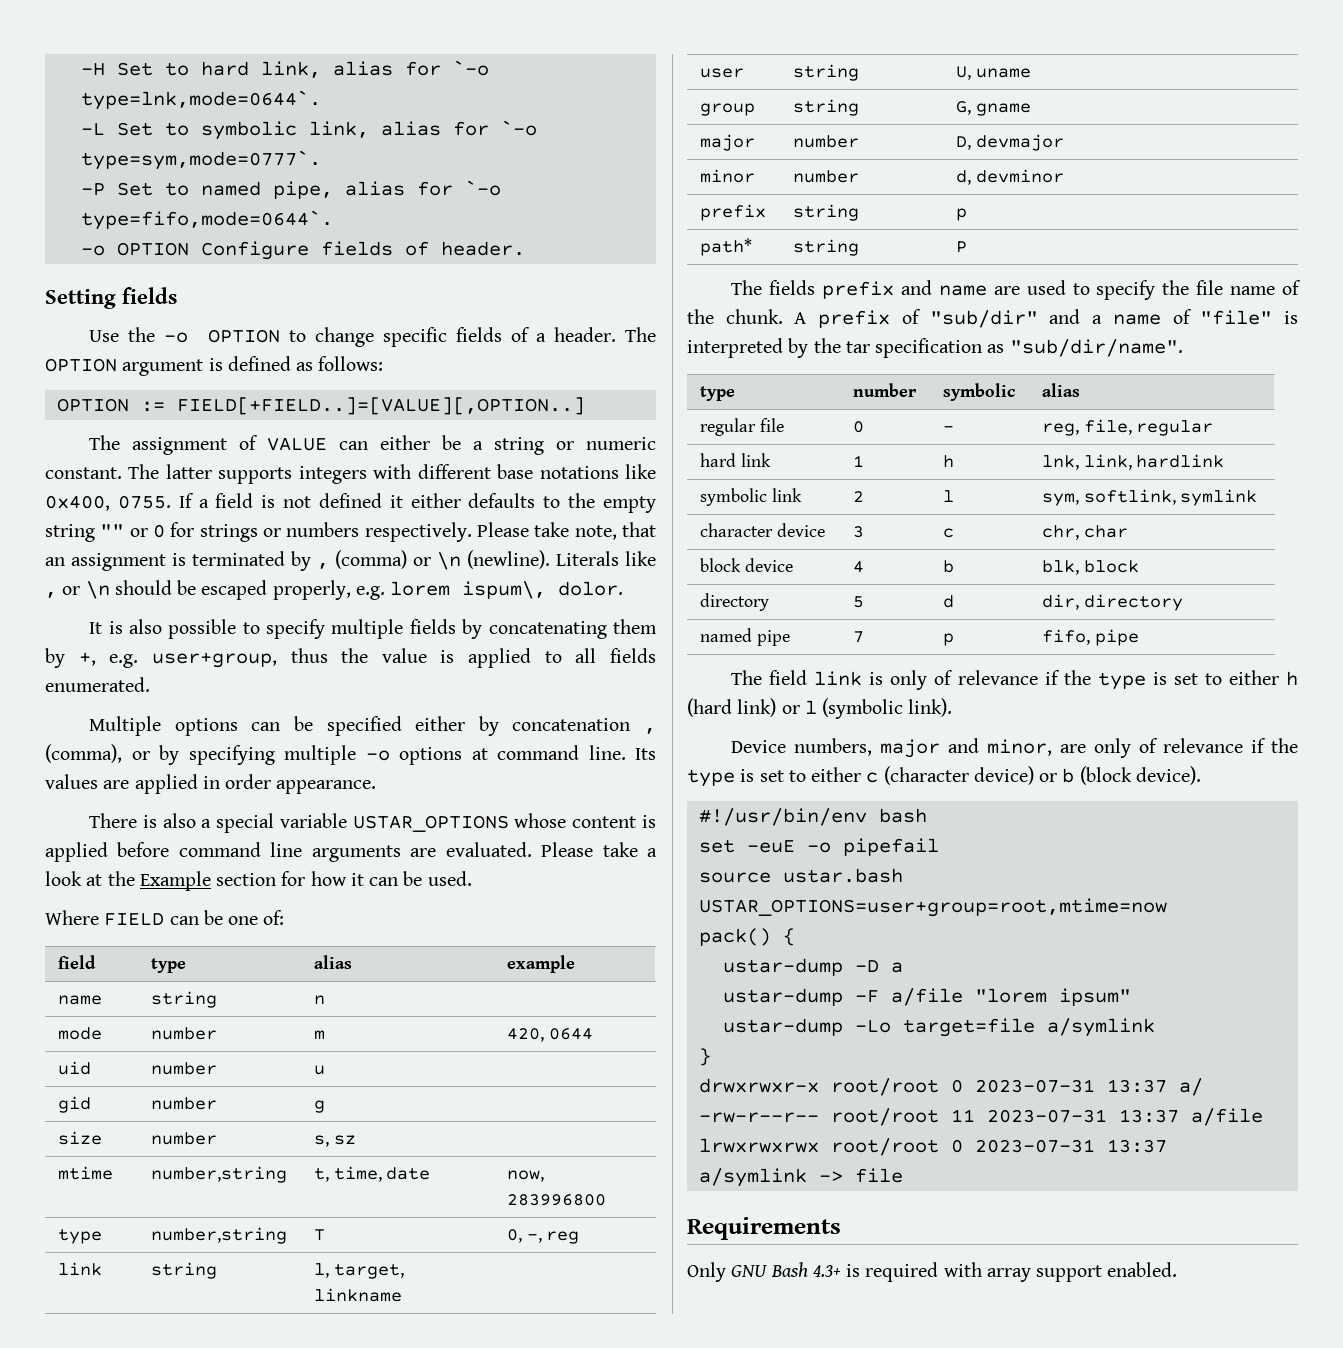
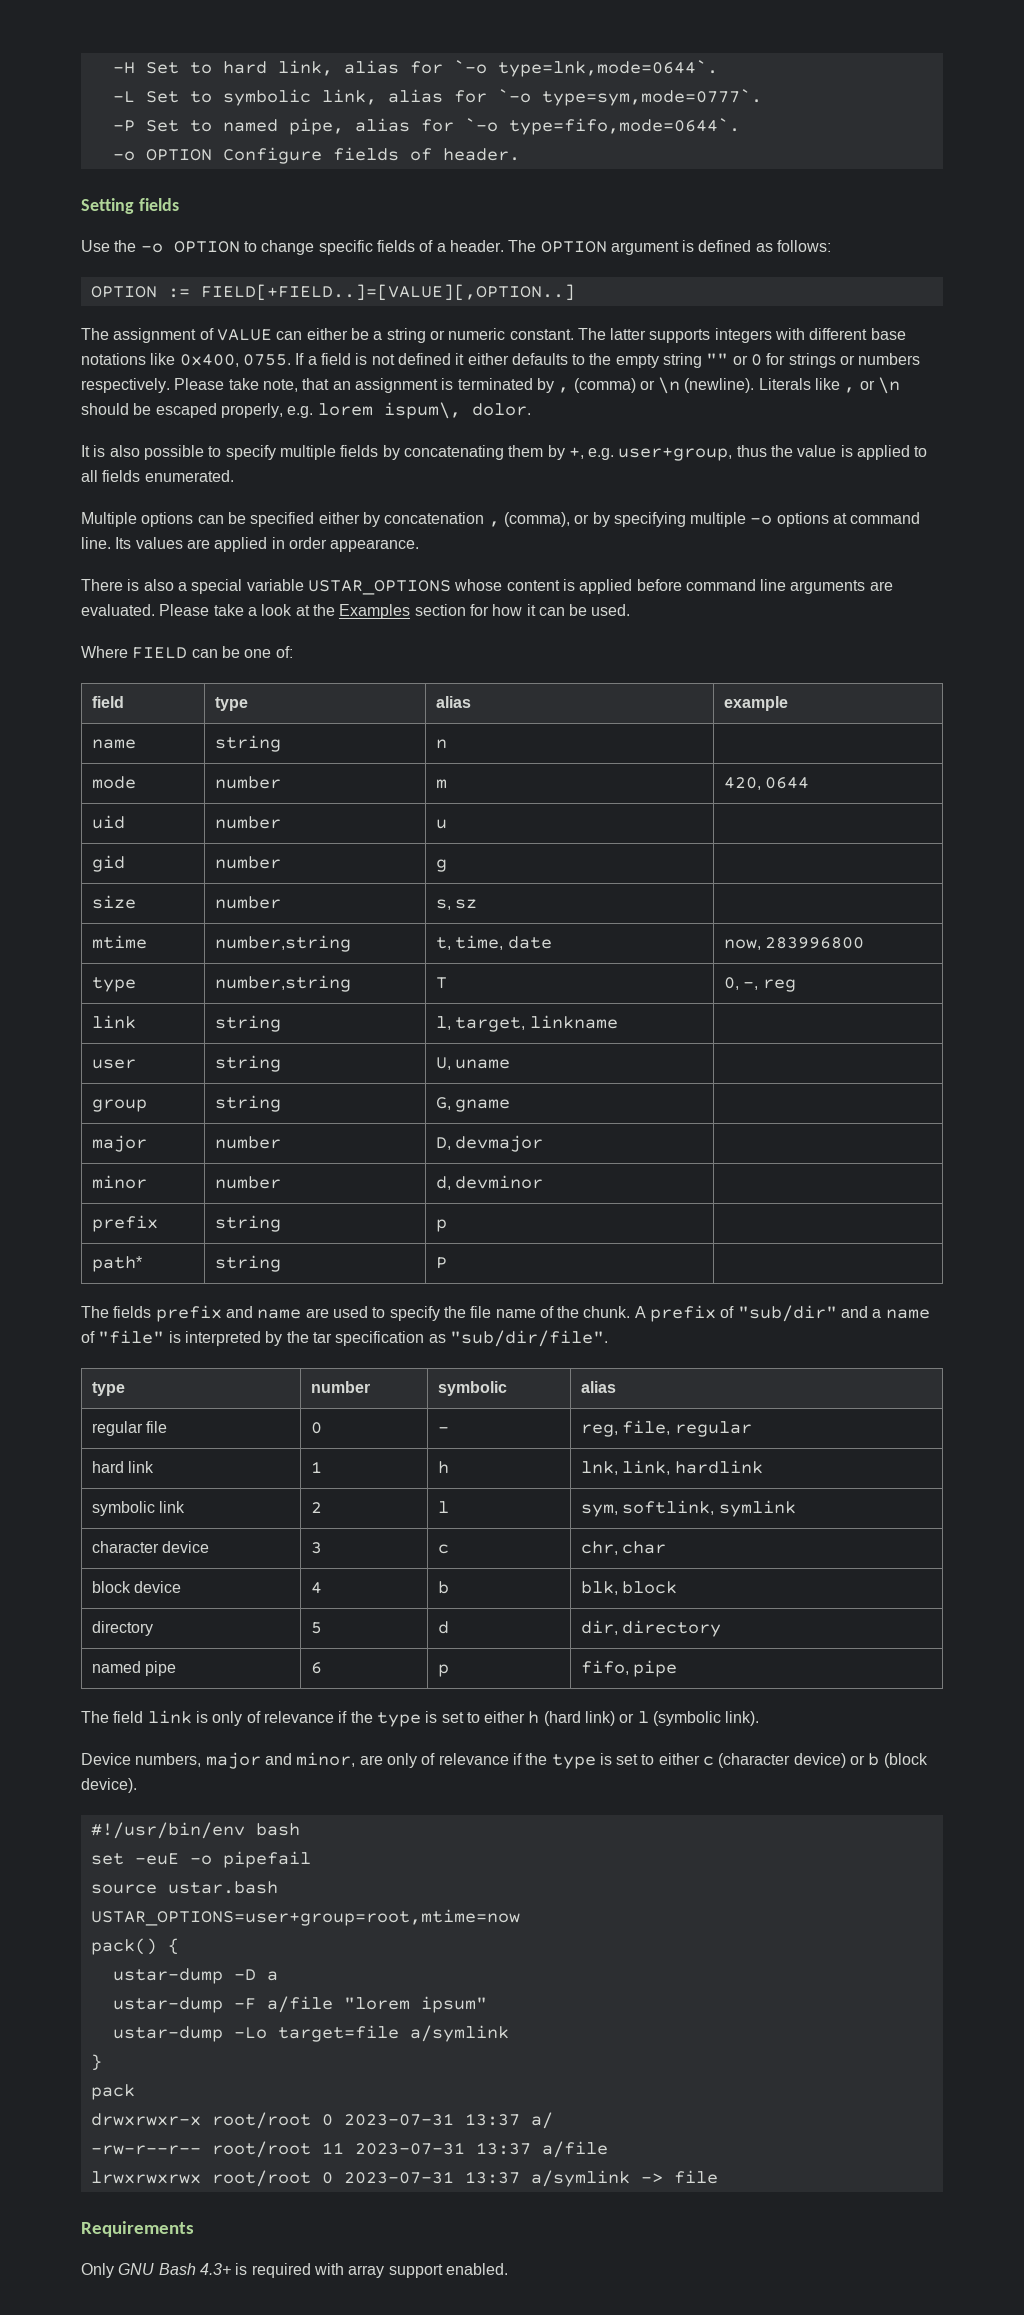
- Please take a look at the Example section for how it can be used.
+ Please take a look at the Examples section for how it can be used.
- A prefix of "sub/dir" and a name of "file" is interpreted by the tar specification as "sub/dir/name".
+ A prefix of "sub/dir" and a name of "file" is interpreted by the tar specification as "sub/dir/file".
- named pipe | 7 | p | fifo, pipe
+ named pipe | 6 | p | fifo, pipe
+ pack

